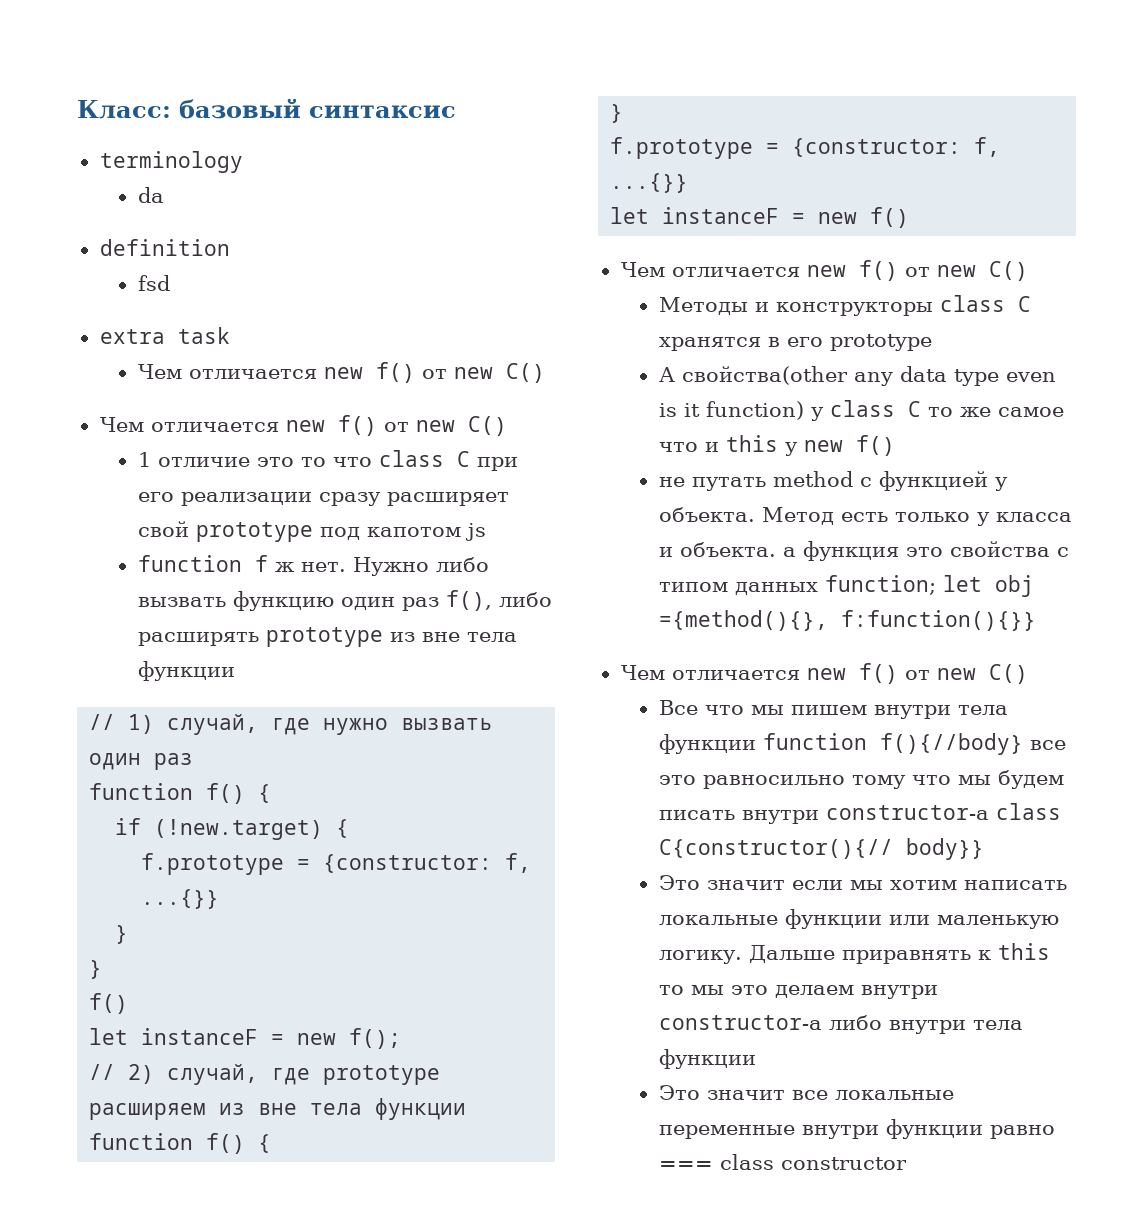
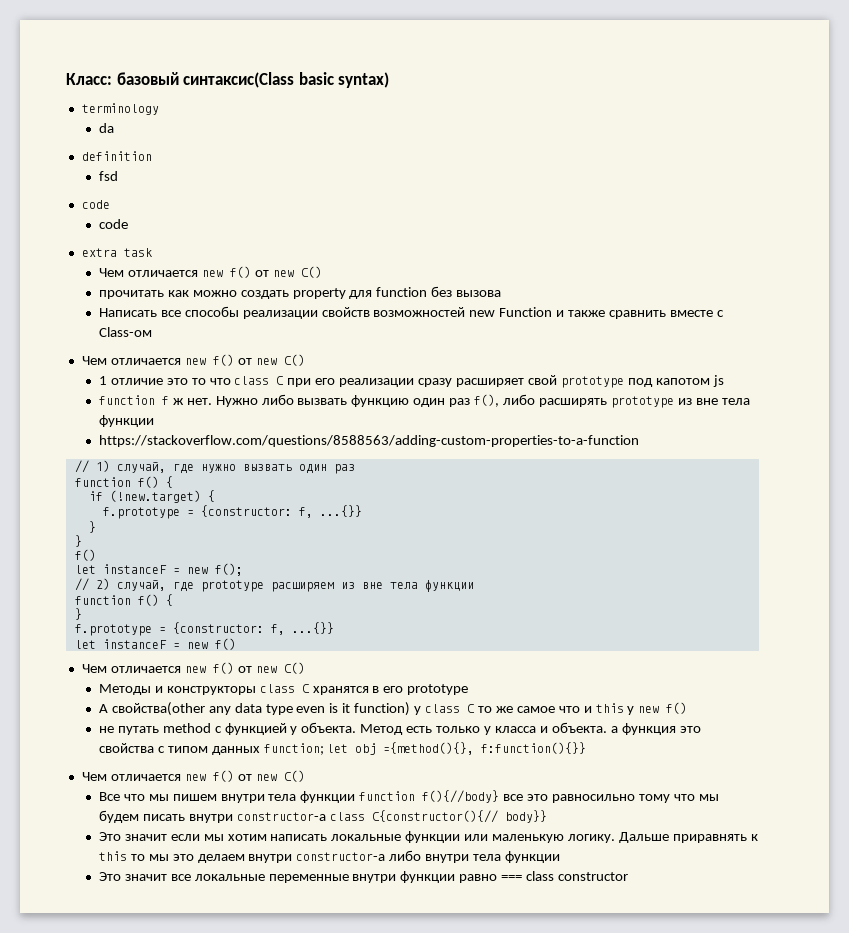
- Класс: базовый синтаксис
+ Класс: базовый синтаксис(Class basic syntax)
  fsd
+ code
+ code
+ прочитать как можно создать property для function без вызова
+ Написать все способы реализации свойств возможностей new Function и также сравнить вместе с Class-ом
+ https://stackoverflow.com/questions/8588563/adding-custom-properties-to-a-function

